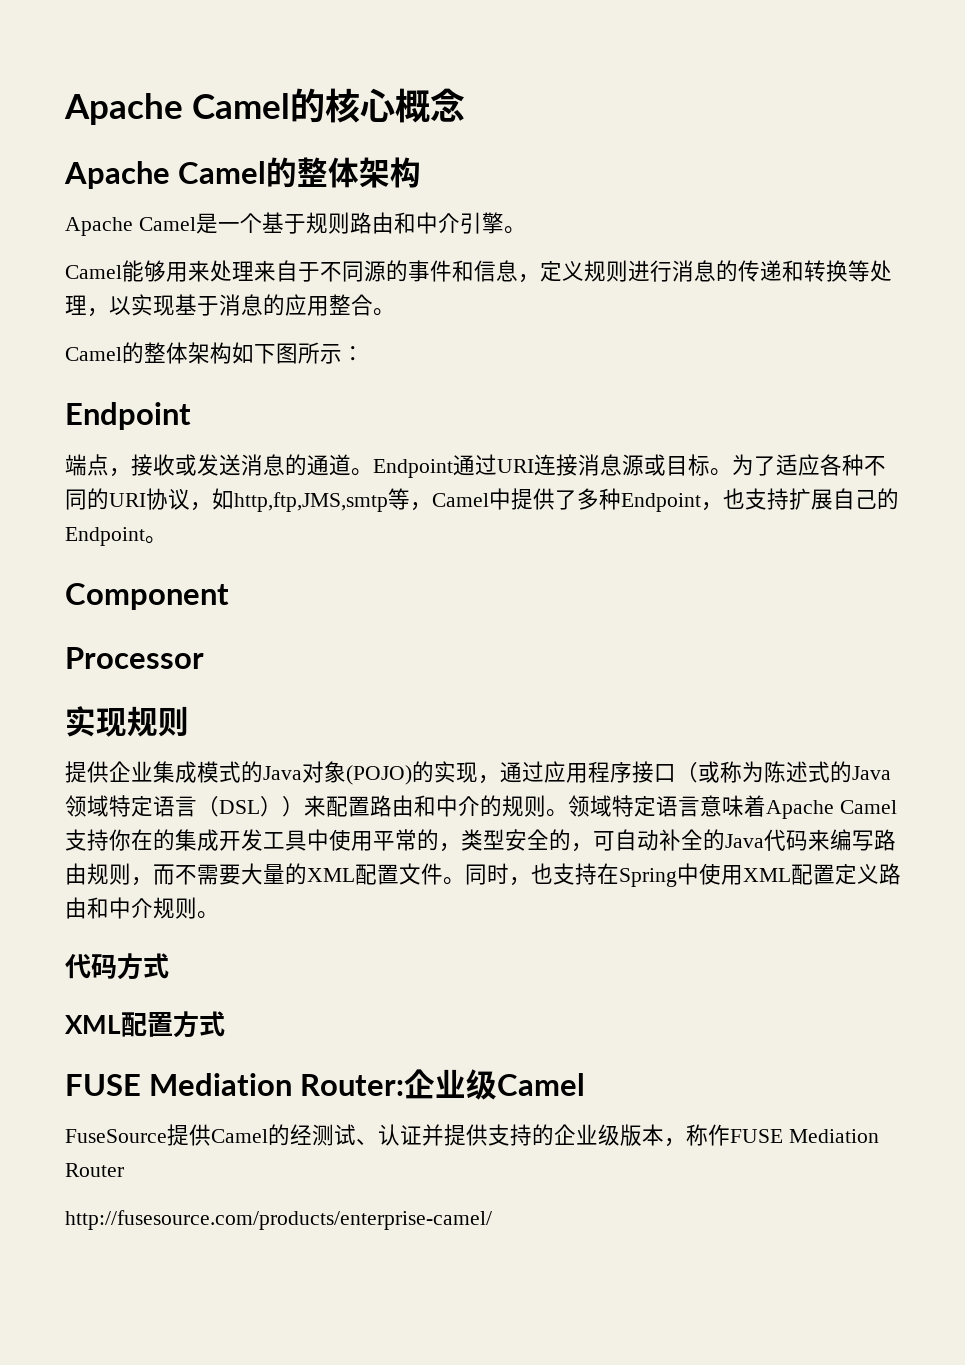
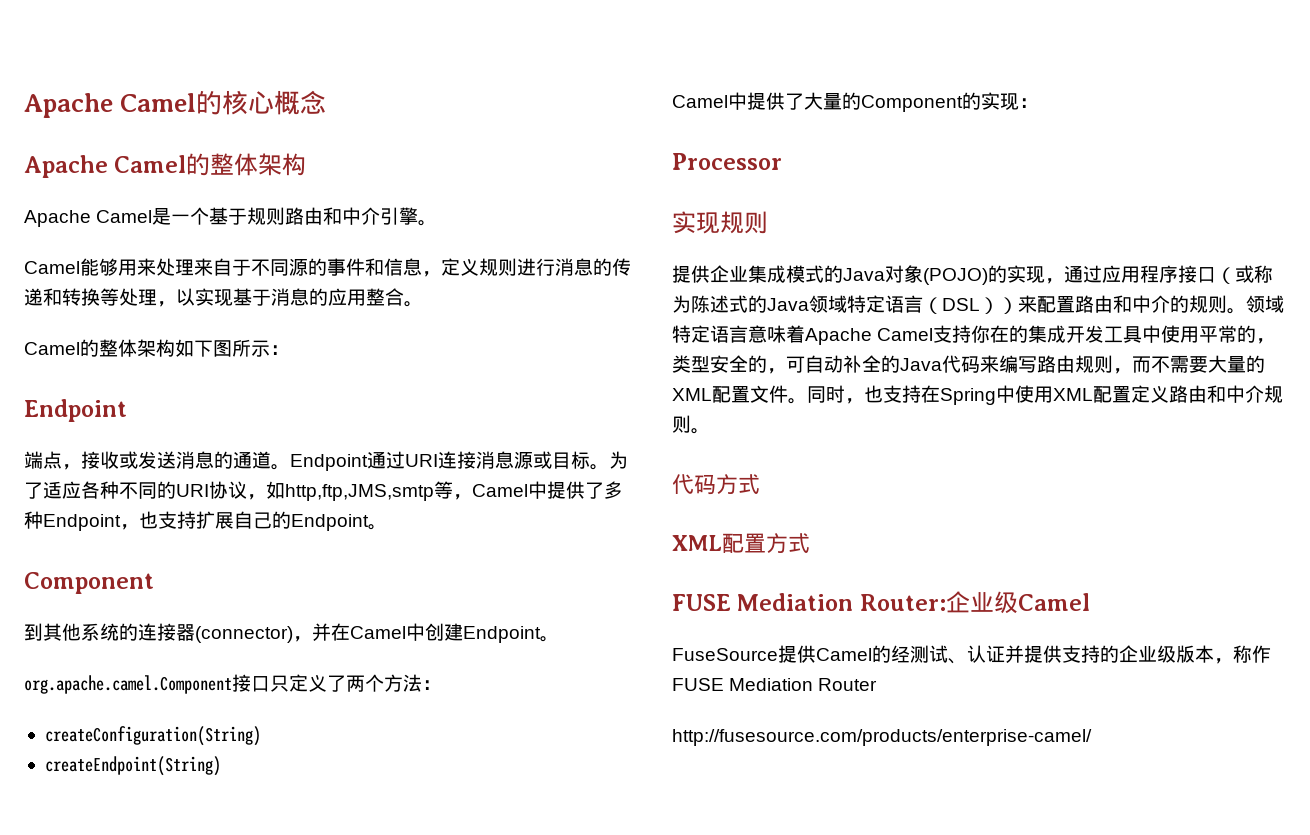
+ 到其他系统的连接器(connector)，并在Camel中创建Endpoint。
+ org.apache.camel.Component接口只定义了两个方法：
+ createConfiguration(String)
+ createEndpoint(String)
+ Camel中提供了大量的Component的实现：

